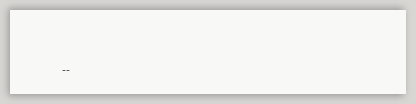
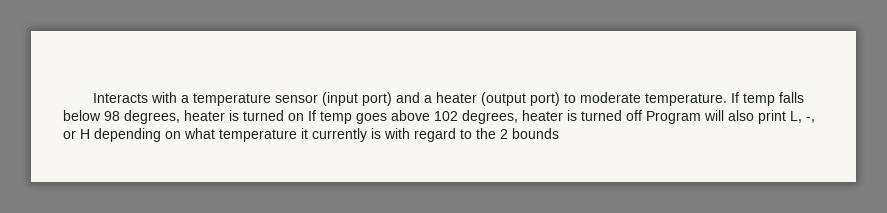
- --
+ Interacts with a temperature sensor (input port) and a heater (output port) to moderate temperature. If temp falls below 98 degrees, heater is turned on If temp goes above 102 degrees, heater is turned off Program will also print L, -, or H depending on what temperature it currently is with regard to the 2 bounds

